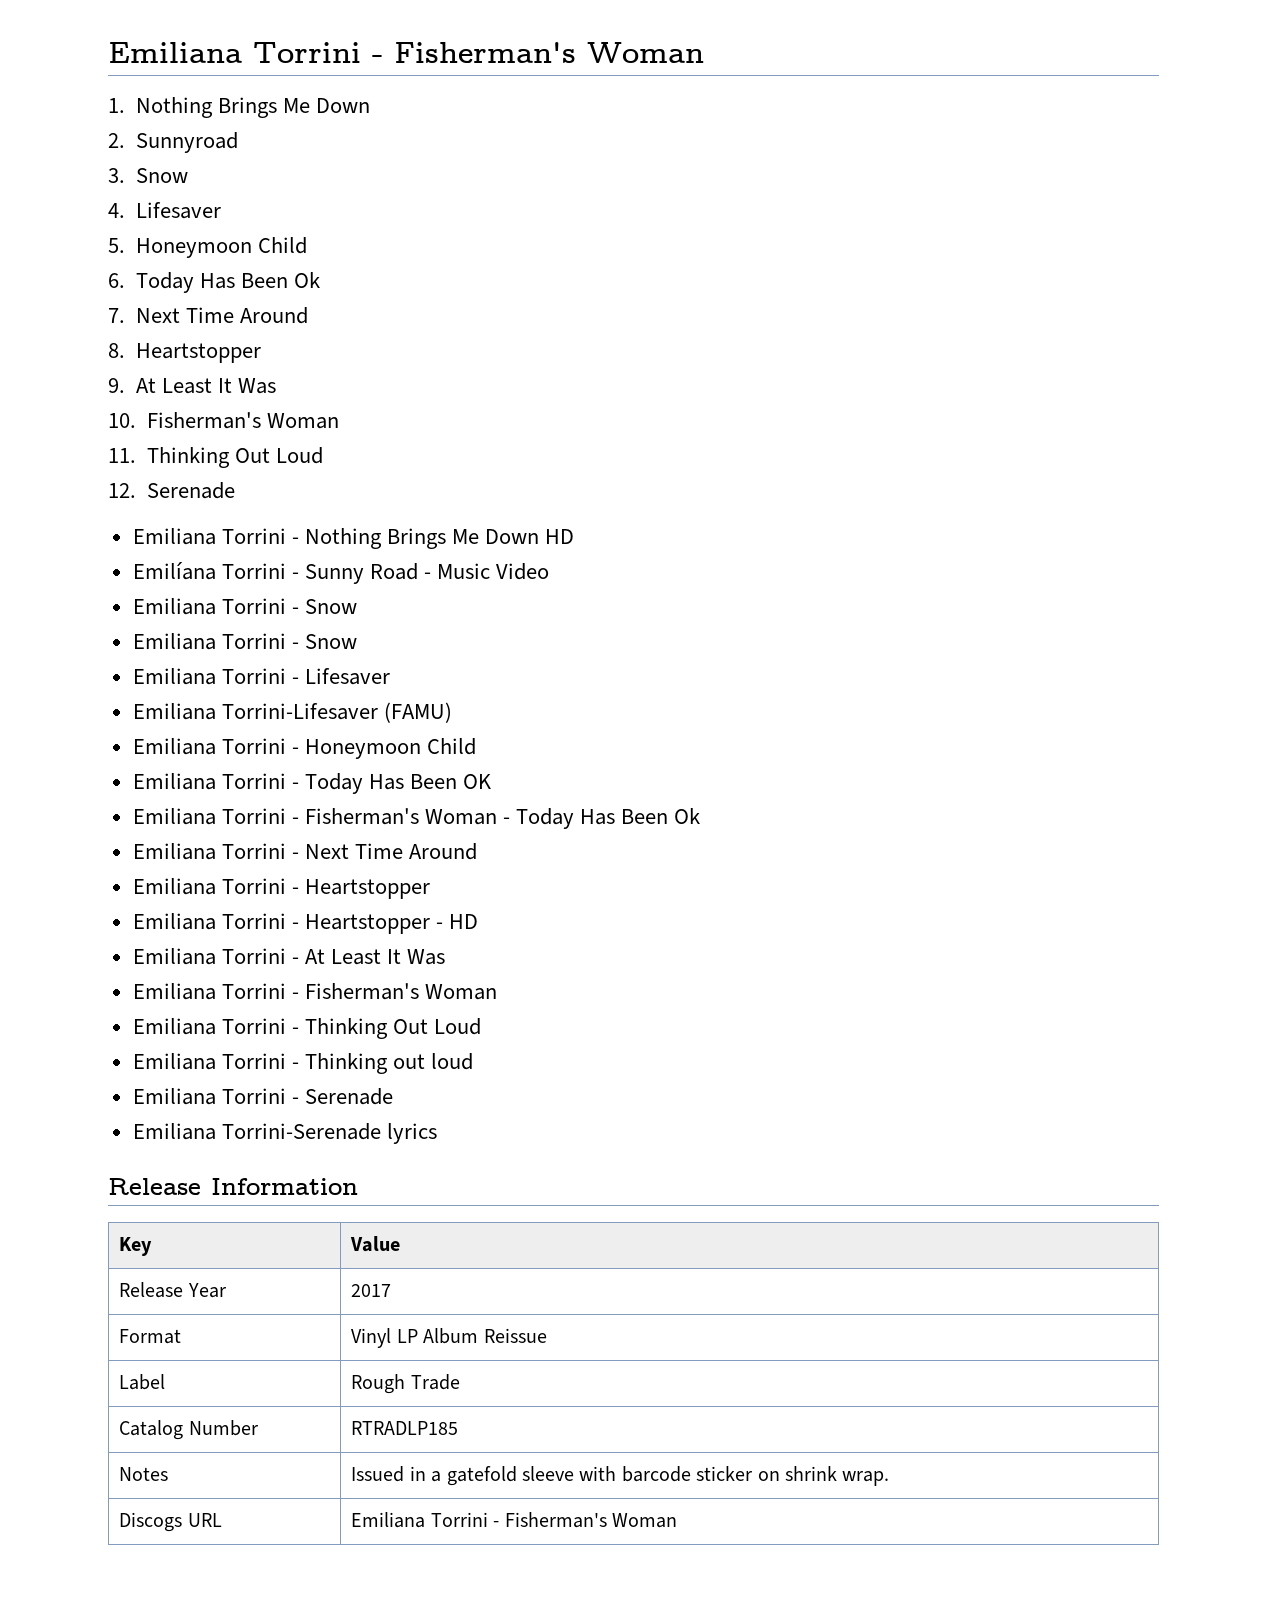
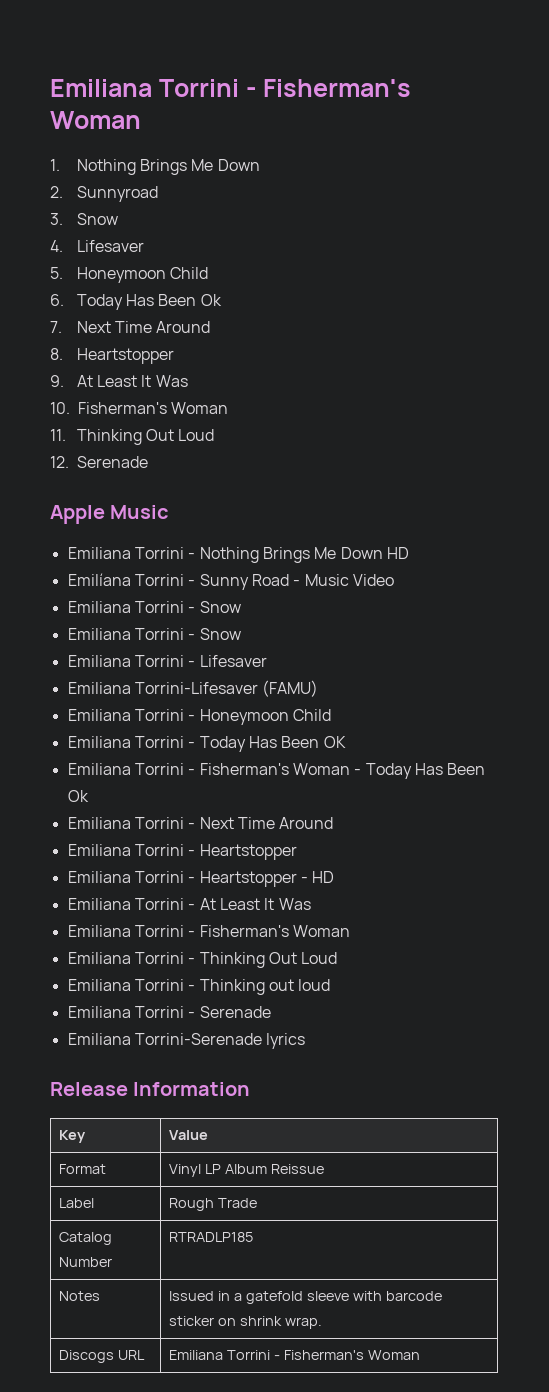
+ Apple Music
- Release Year | 2017

